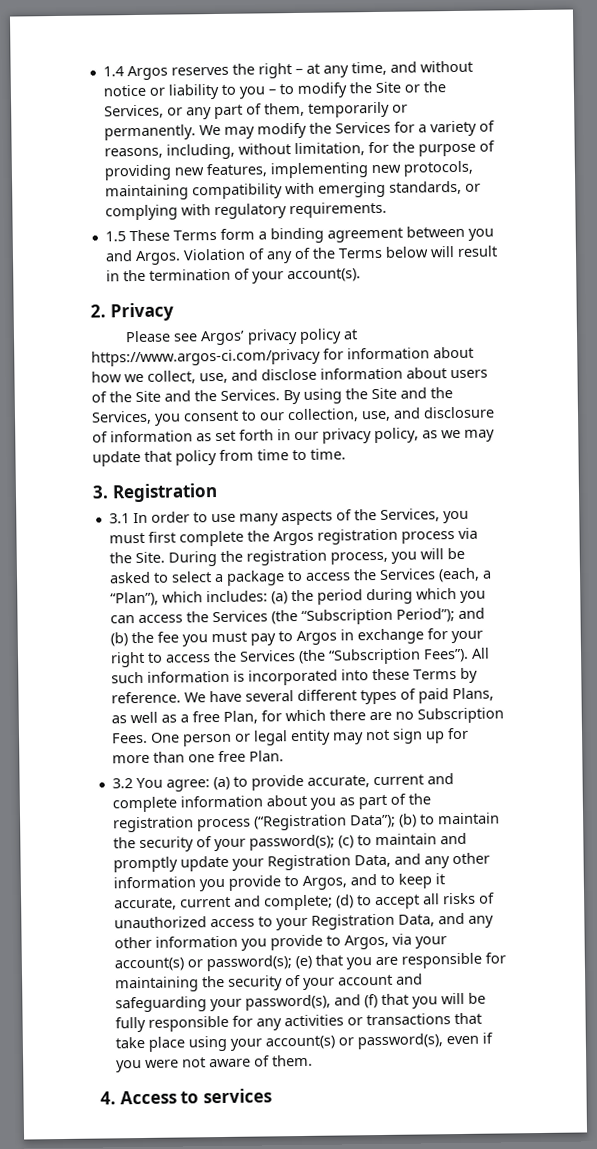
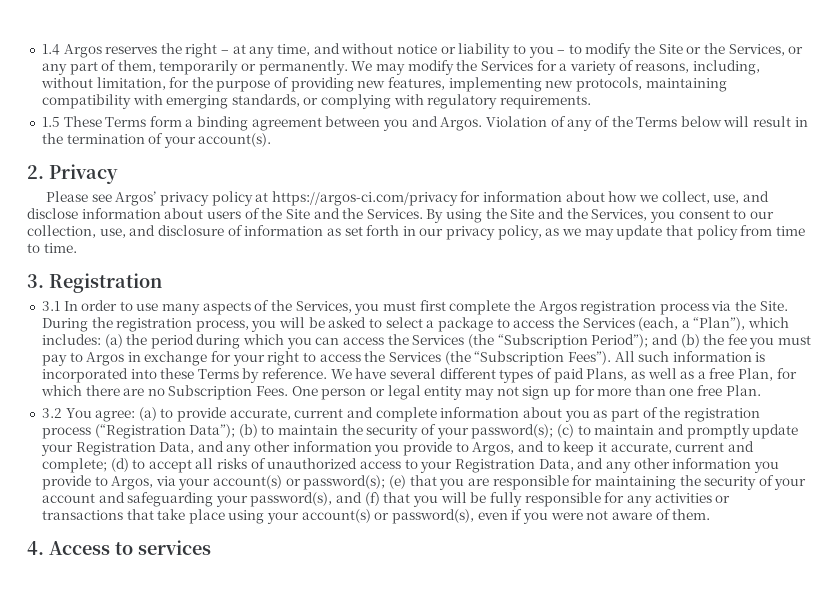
- Please see Argos’ privacy policy at https://www.argos-ci.com/privacy for information about how we collect, use, and disclose information about users of the Site and the Services.
+ Please see Argos’ privacy policy at https://argos-ci.com/privacy for information about how we collect, use, and disclose information about users of the Site and the Services.

